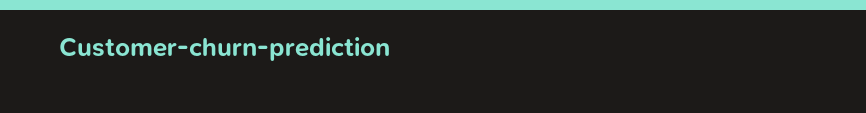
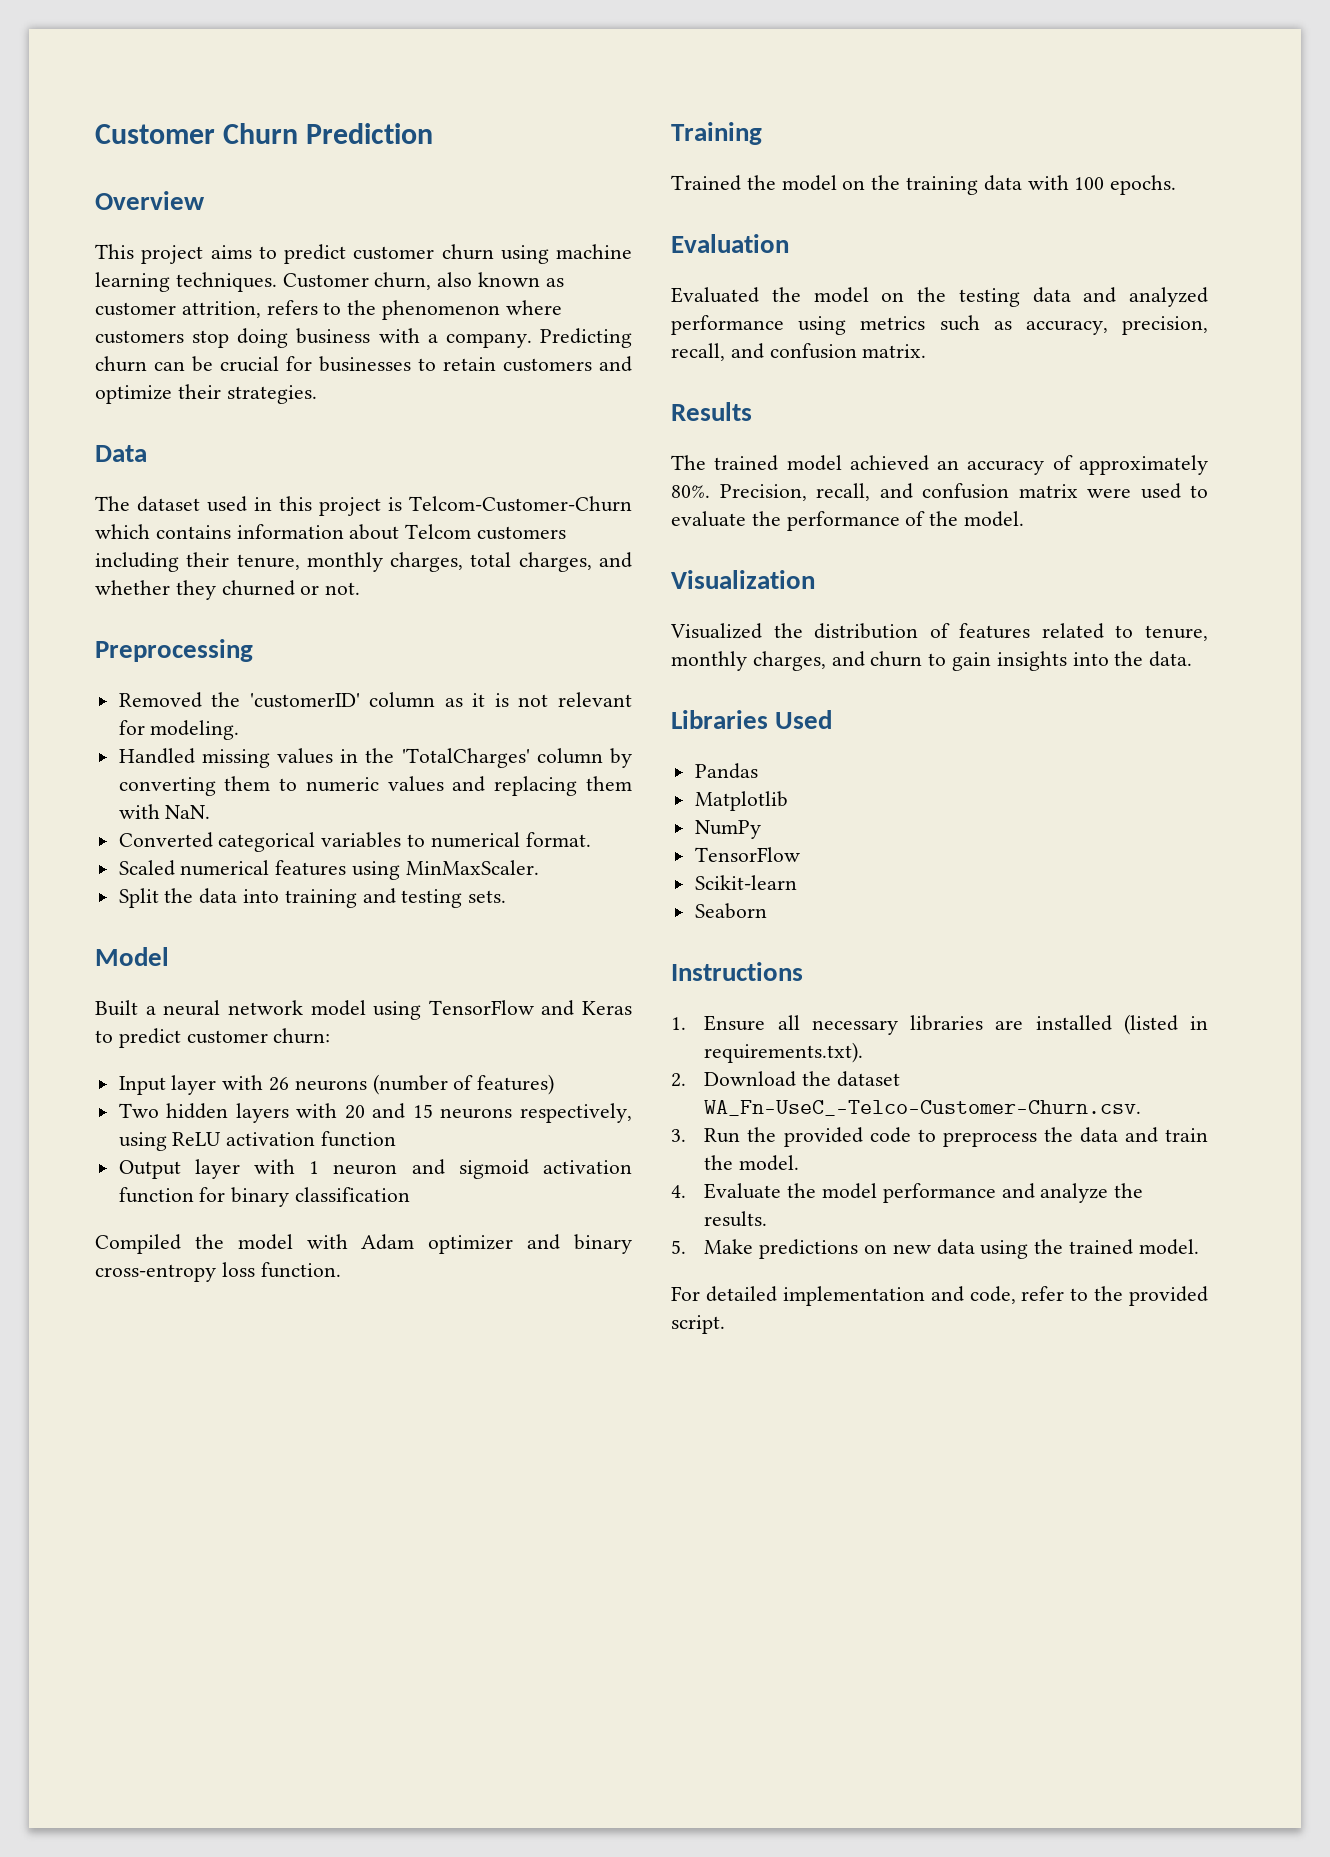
- Customer-churn-prediction
+ Customer Churn Prediction
+ Overview
+ This project aims to predict customer churn using machine learning techniques. Customer churn, also known as customer attrition, refers to the phenomenon where customers stop doing business with a company. Predicting churn can be crucial for businesses to retain customers and optimize their strategies.
+ Data
+ The dataset used in this project is Telcom-Customer-Churn which contains information about Telcom customers including their tenure, monthly charges, total charges, and whether they churned or not.
+ Preprocessing
+ Removed the 'customerID' column as it is not relevant for modeling.
+ Handled missing values in the 'TotalCharges' column by converting them to numeric values and replacing them with NaN.
+ Converted categorical variables to numerical format.
+ Scaled numerical features using MinMaxScaler.
+ Split the data into training and testing sets.
+ Model
+ Built a neural network model using TensorFlow and Keras to predict customer churn:
+ Input layer with 26 neurons (number of features)
+ Two hidden layers with 20 and 15 neurons respectively, using ReLU activation function
+ Output layer with 1 neuron and sigmoid activation function for binary classification
+ Compiled the model with Adam optimizer and binary cross-entropy loss function.
+ Training
+ Trained the model on the training data with 100 epochs.
+ Evaluation
+ Evaluated the model on the testing data and analyzed performance using metrics such as accuracy, precision, recall, and confusion matrix.
+ Results
+ The trained model achieved an accuracy of approximately 80%. Precision, recall, and confusion matrix were used to evaluate the performance of the model.
+ Visualization
+ Visualized the distribution of features related to tenure, monthly charges, and churn to gain insights into the data.
+ Libraries Used
+ Pandas
+ Matplotlib
+ NumPy
+ TensorFlow
+ Scikit-learn
+ Seaborn
+ Instructions
+ 1. Ensure all necessary libraries are installed (listed in requirements.txt).
+ 2. Download the dataset WA_Fn-UseC_-Telco-Customer-Churn.csv.
+ 3. Run the provided code to preprocess the data and train the model.
+ 4. Evaluate the model performance and analyze the results.
+ 5. Make predictions on new data using the trained model.
+ For detailed implementation and code, refer to the provided script.

